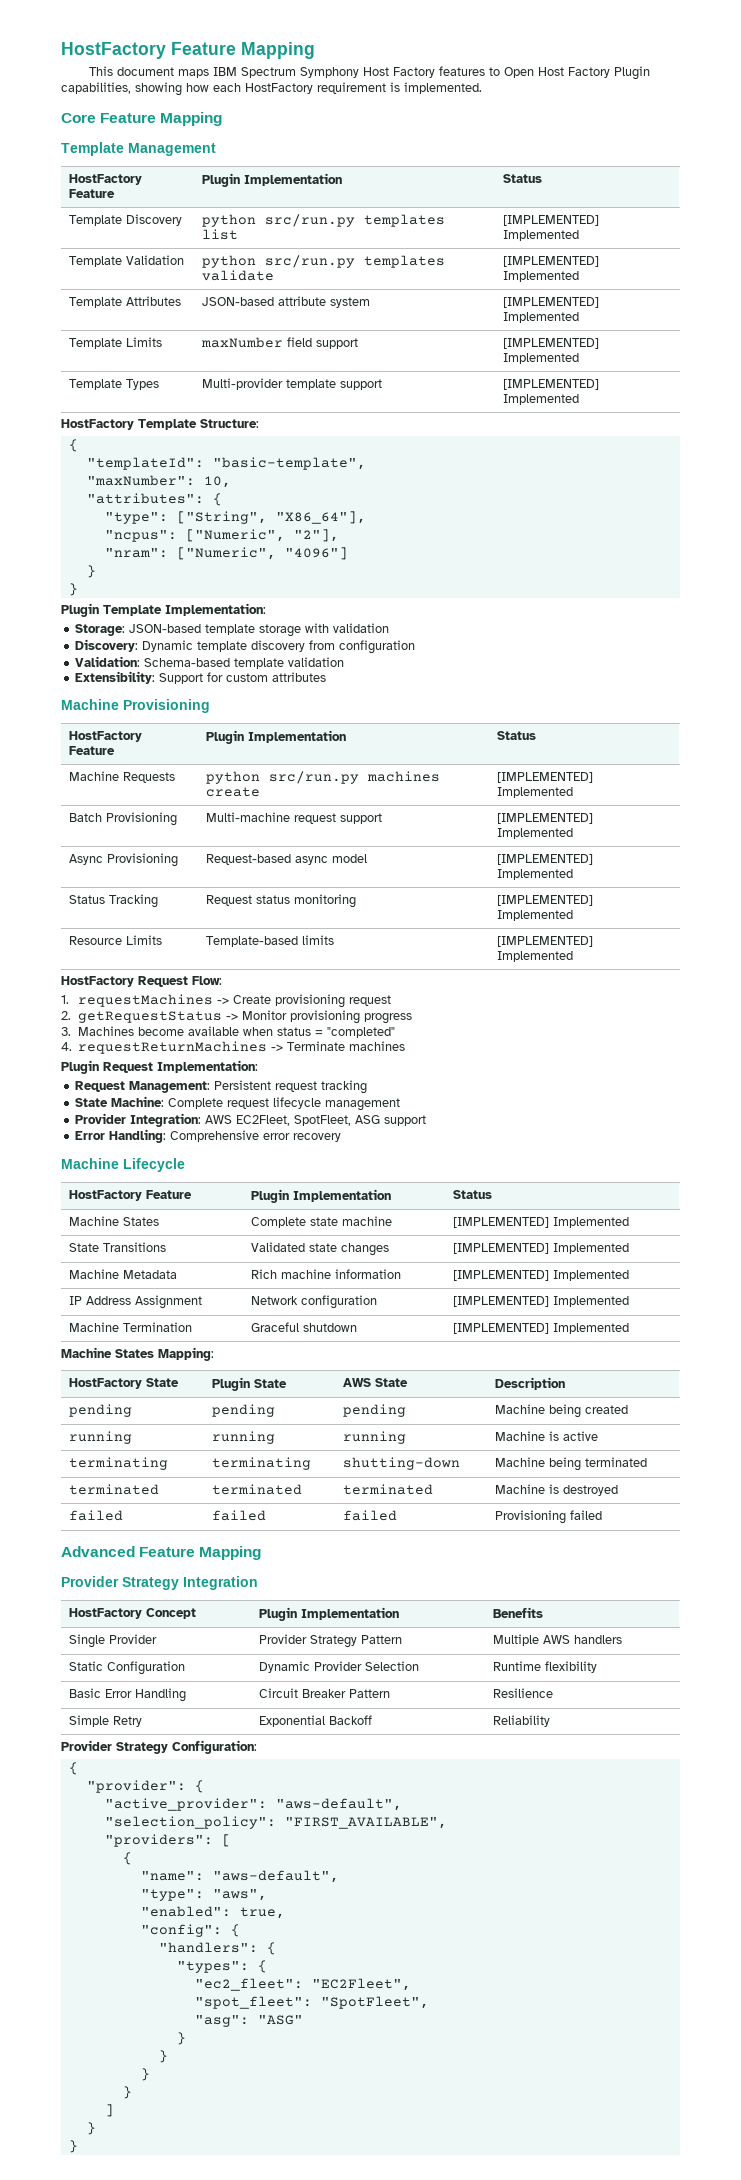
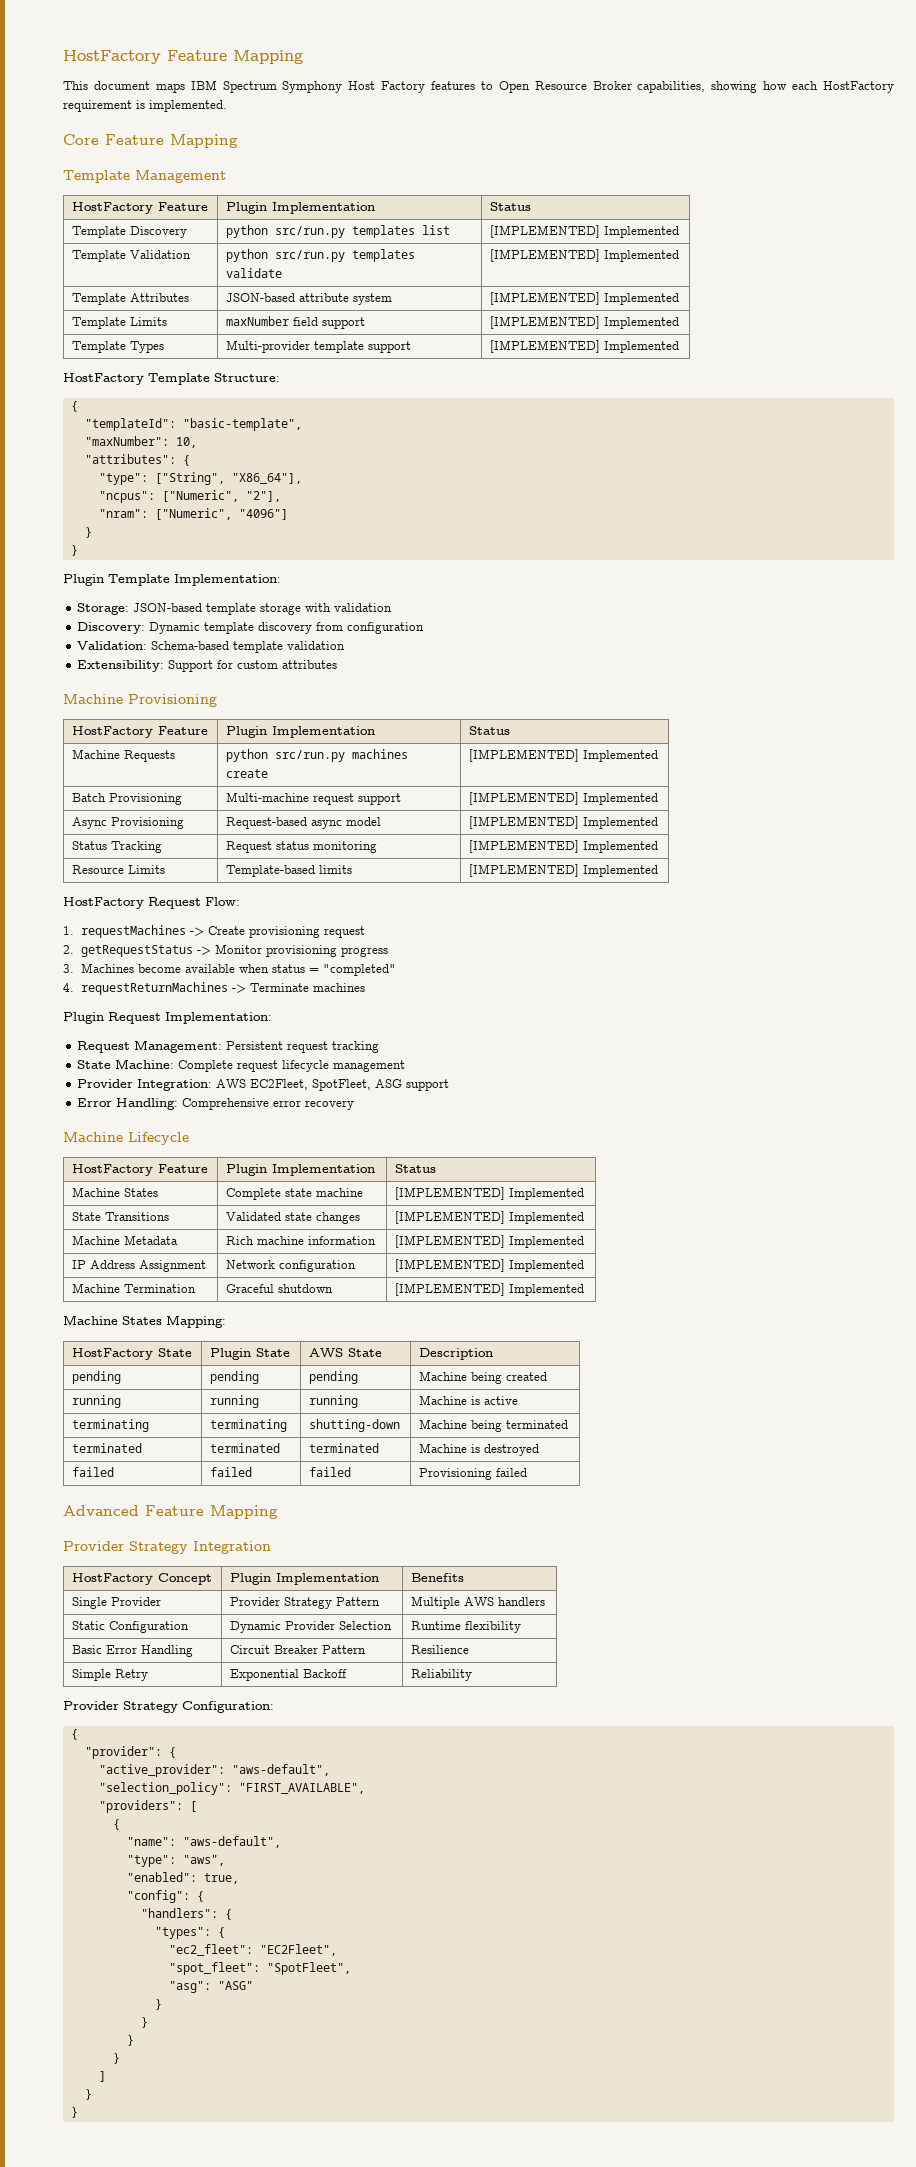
- This document maps IBM Spectrum Symphony Host Factory features to Open Host Factory Plugin capabilities, showing how each HostFactory requirement is implemented.
+ This document maps IBM Spectrum Symphony Host Factory features to Open Resource Broker capabilities, showing how each HostFactory requirement is implemented.

